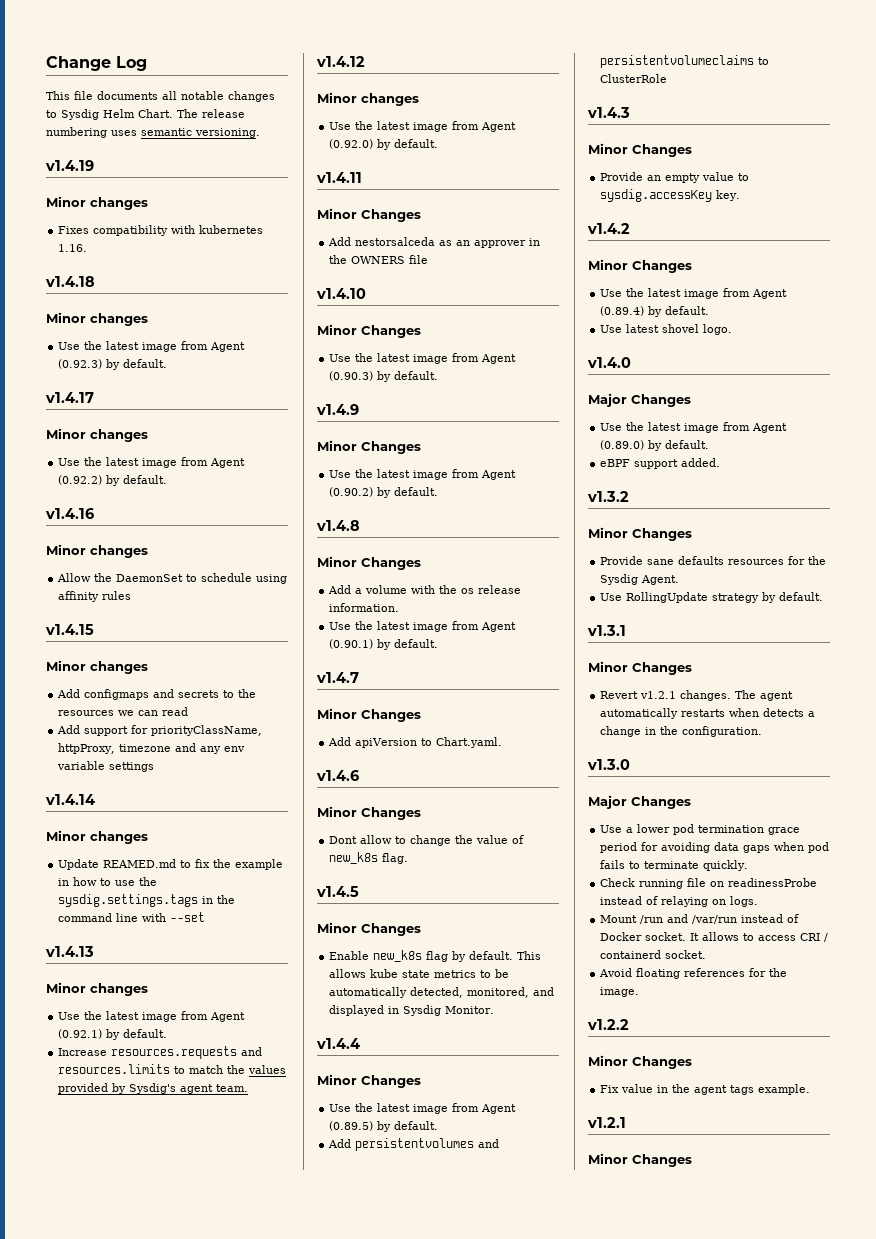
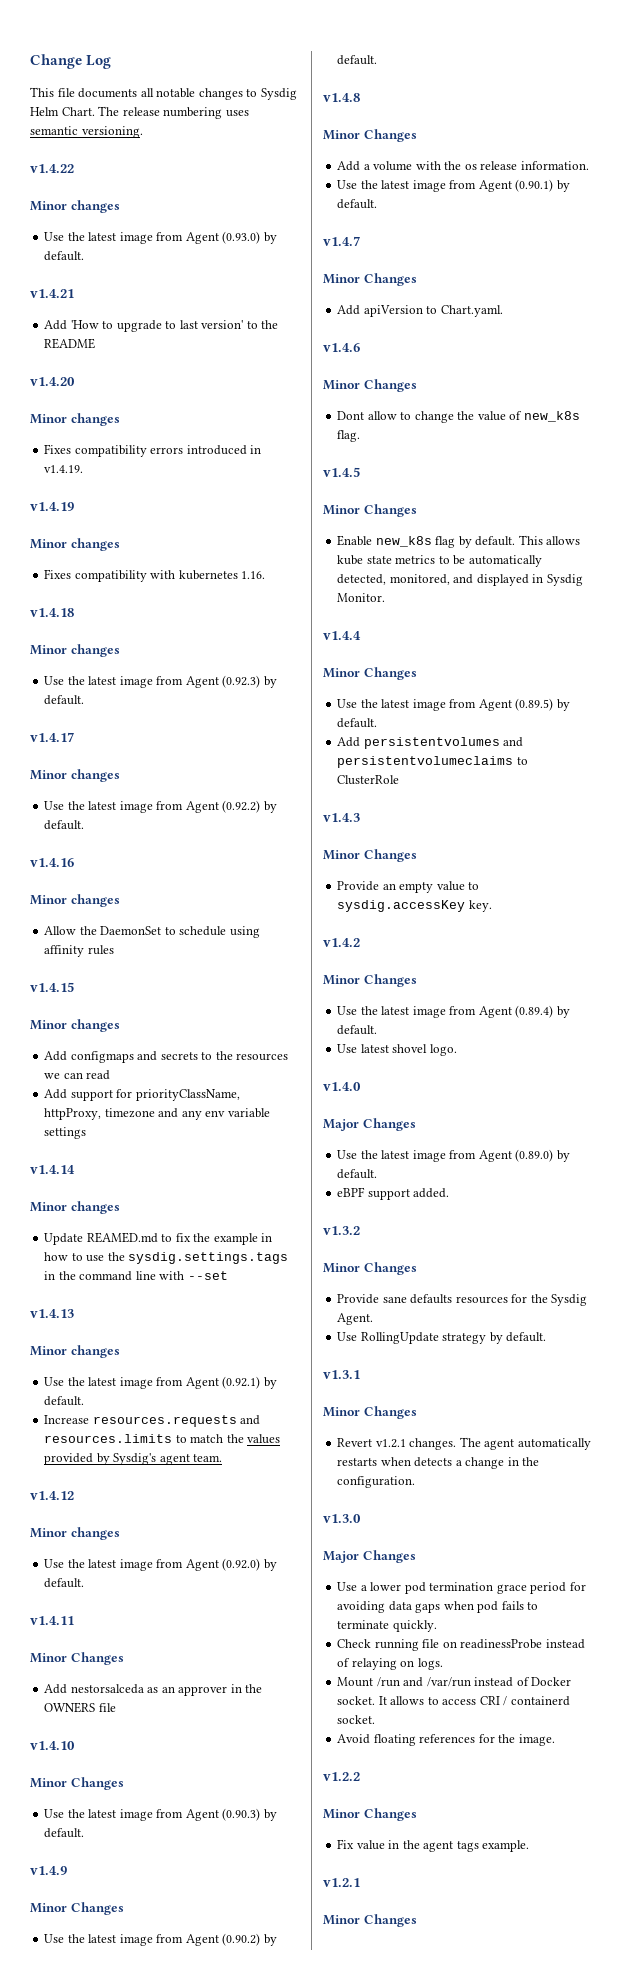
+ v1.4.22
+ Minor changes
+ Use the latest image from Agent (0.93.0) by default.
+ v1.4.21
+ Add 'How to upgrade to last version' to the README
+ v1.4.20
+ Minor changes
+ Fixes compatibility errors introduced in v1.4.19.

